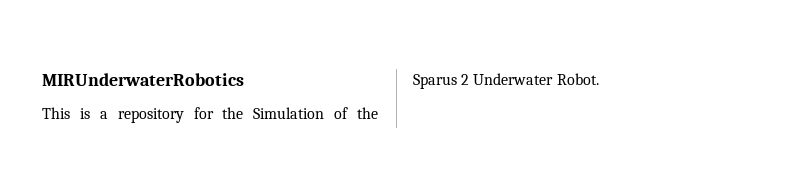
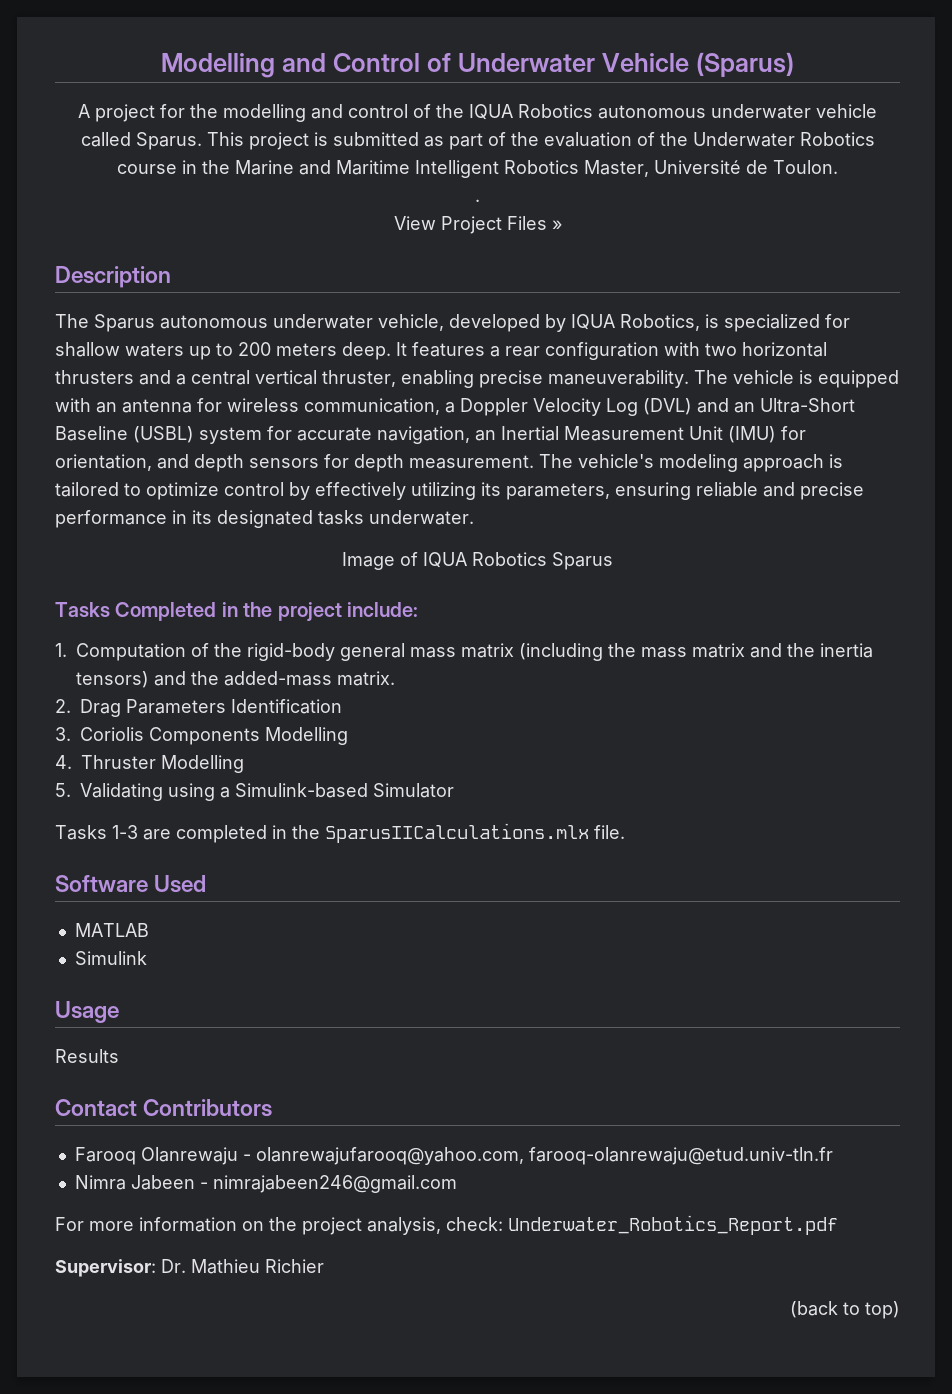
- MIRUnderwaterRobotics
- This is a repository for the Simulation of the Sparus 2 Underwater Robot.
+ Modelling and Control of Underwater Vehicle (Sparus)
+ A project for the modelling and control of the IQUA Robotics autonomous underwater vehicle called Sparus. This project is submitted as part of the evaluation of the Underwater Robotics course in the Marine and Maritime Intelligent Robotics Master, Université de Toulon.
+ .
+ View Project Files »
+ Description
+ The Sparus autonomous underwater vehicle, developed by IQUA Robotics, is specialized for shallow waters up to 200 meters deep. It features a rear configuration with two horizontal thrusters and a central vertical thruster, enabling precise maneuverability. The vehicle is equipped with an antenna for wireless communication, a Doppler Velocity Log (DVL) and an Ultra-Short Baseline (USBL) system for accurate navigation, an Inertial Measurement Unit (IMU) for orientation, and depth sensors for depth measurement. The vehicle's modeling approach is tailored to optimize control by effectively utilizing its parameters, ensuring reliable and precise performance in its designated tasks underwater.
+ Image of IQUA Robotics Sparus
+ Tasks Completed in the project include:
+ 1. Computation of the rigid-body general mass matrix (including the mass matrix and the inertia tensors) and the added-mass matrix.
+ 2. Drag Parameters Identification
+ 3. Coriolis Components Modelling
+ 4. Thruster Modelling
+ 5. Validating using a Simulink-based Simulator
+ Tasks 1-3 are completed in the SparusIICalculations.mlx file.
+ Software Used
+ MATLAB
+ Simulink
+ Usage
+ Results
+ Contact Contributors
+ Farooq Olanrewaju - olanrewajufarooq@yahoo.com, farooq-olanrewaju@etud.univ-tln.fr
+ Nimra Jabeen - nimrajabeen246@gmail.com
+ For more information on the project analysis, check: Underwater_Robotics_Report.pdf
+ Supervisor: Dr. Mathieu Richier
+ (back to top)

